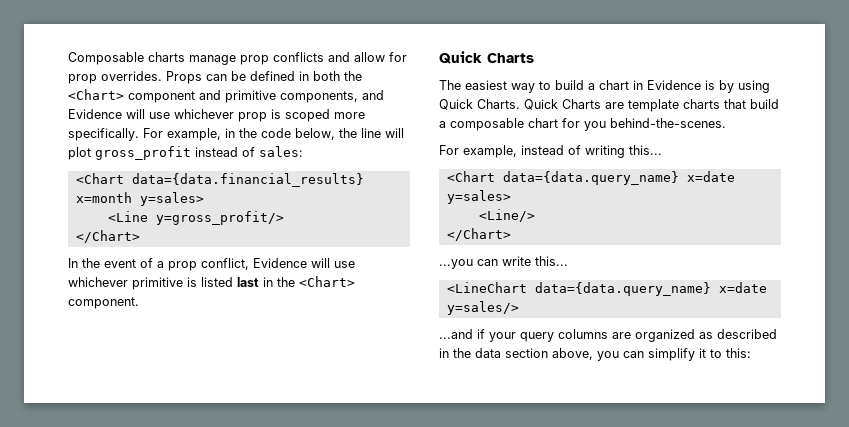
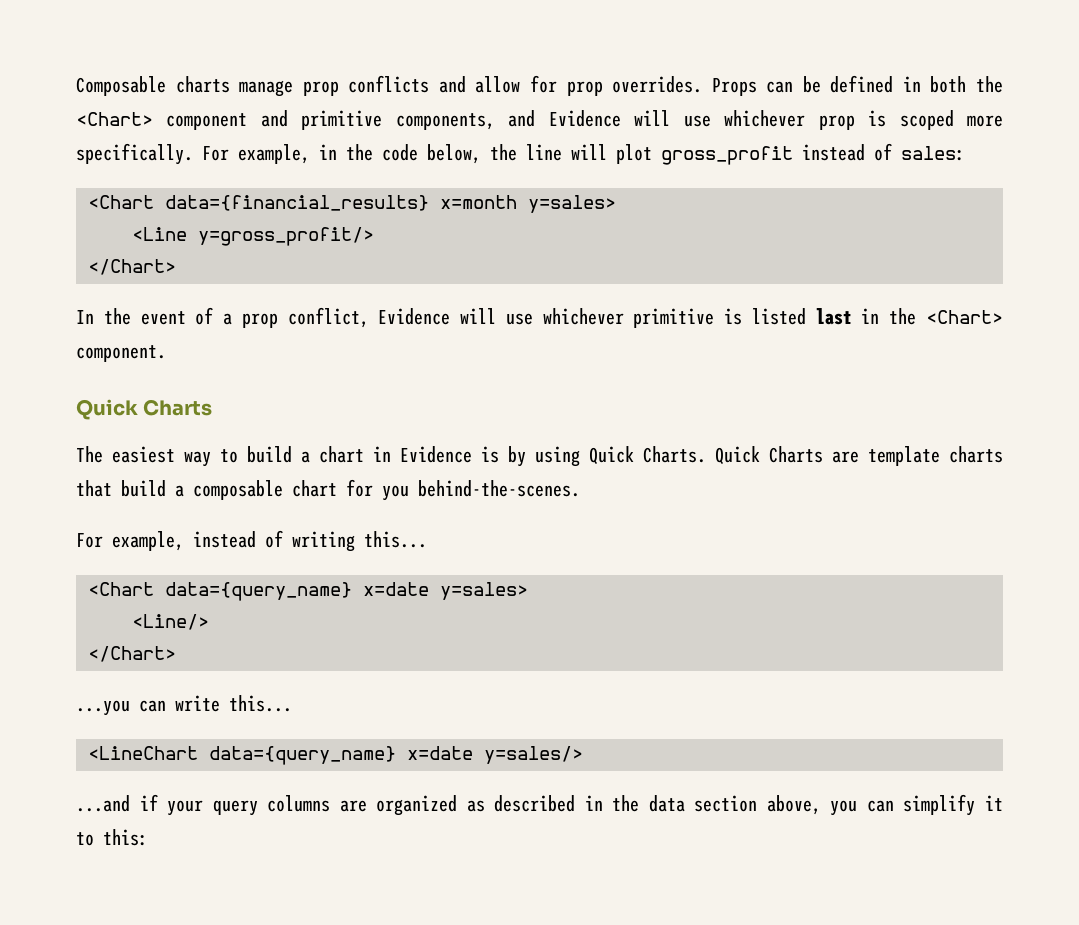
- <Chart data={data.financial_results} x=month y=sales>
+ <Chart data={financial_results} x=month y=sales>
- <Chart data={data.query_name} x=date y=sales>
+ <Chart data={query_name} x=date y=sales>
- <LineChart data={data.query_name} x=date y=sales/>
+ <LineChart data={query_name} x=date y=sales/>

